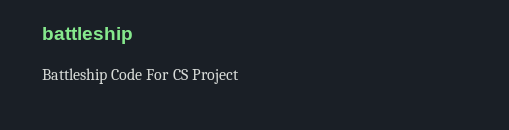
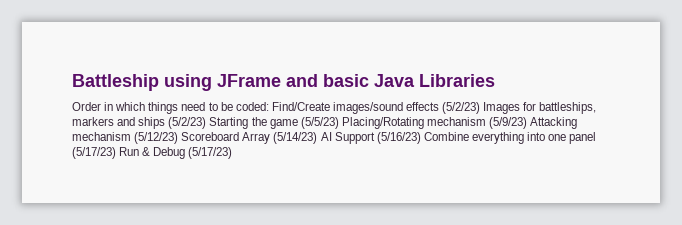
- battleship
- Battleship Code For CS Project
+ Battleship using JFrame and basic Java Libraries
+ Order in which things need to be coded: Find/Create images/sound effects (5/2/23) Images for battleships, markers and ships (5/2/23) Starting the game (5/5/23) Placing/Rotating mechanism (5/9/23) Attacking mechanism (5/12/23) Scoreboard Array (5/14/23) AI Support (5/16/23) Combine everything into one panel (5/17/23) Run & Debug (5/17/23)

